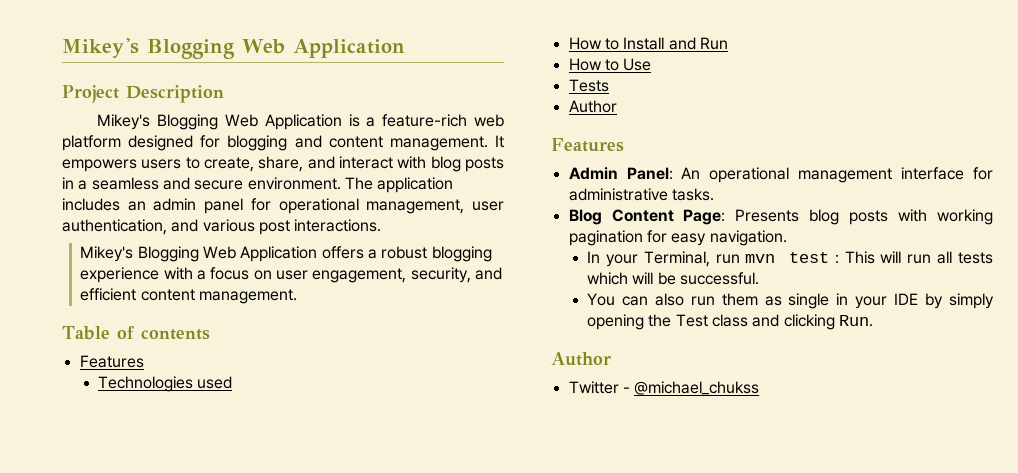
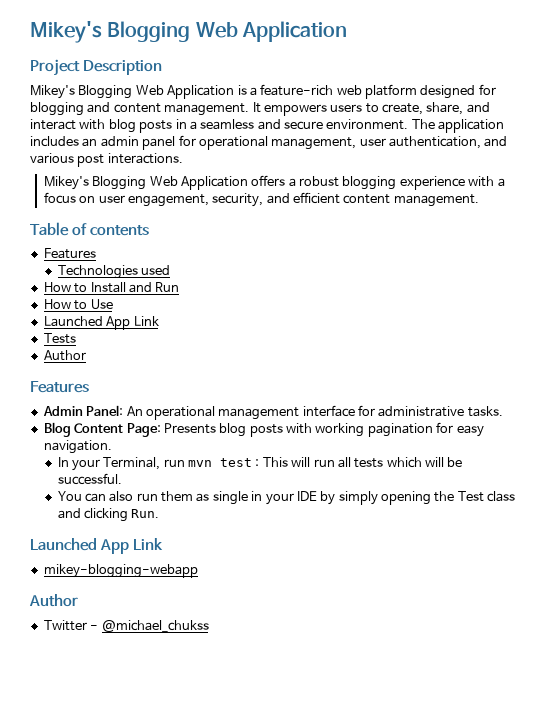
  How to Use
+ Launched App Link
  You can also run them as single in your IDE by simply opening the Test class and clicking Run.
+ Launched App Link
+ mikey-blogging-webapp

